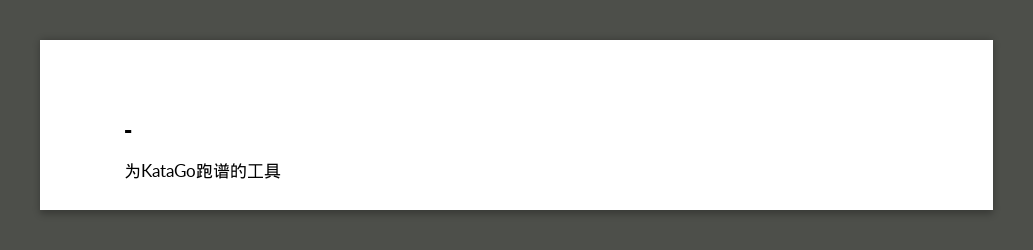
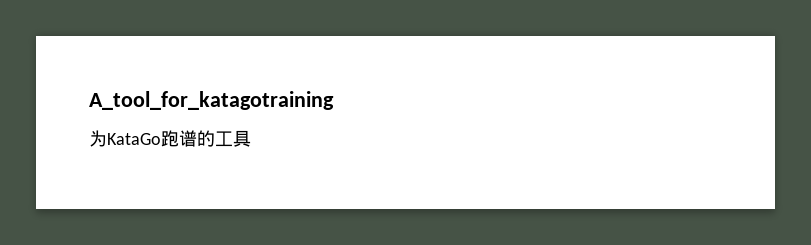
- -
+ A_tool_for_katagotraining

